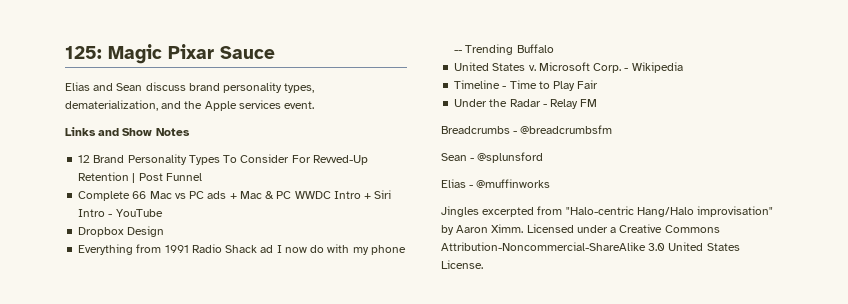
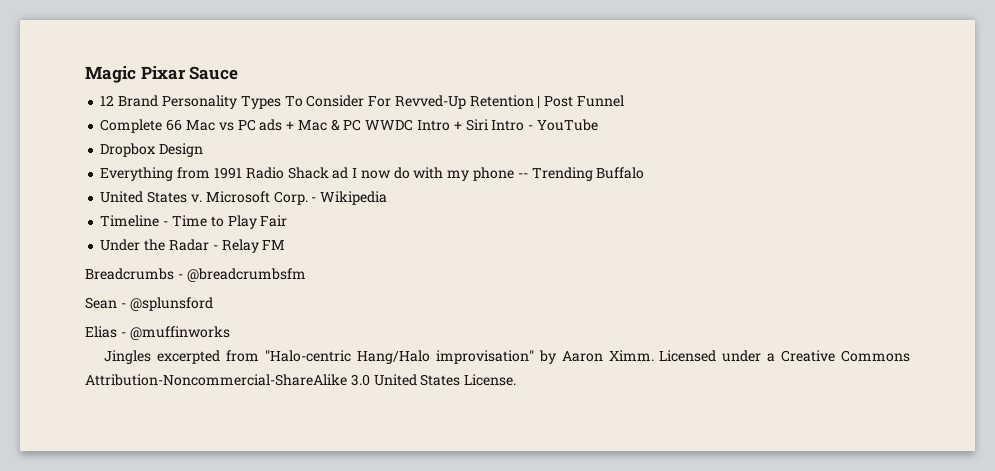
- 125: Magic Pixar Sauce
+ Magic Pixar Sauce
- Elias and Sean discuss brand personality types, dematerialization, and the Apple services event.
- Links and Show Notes

